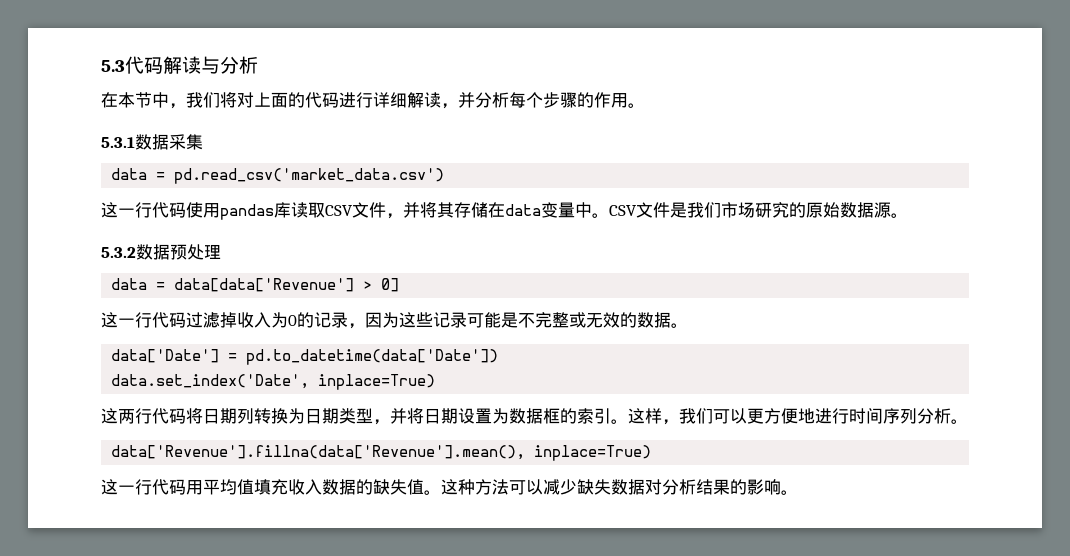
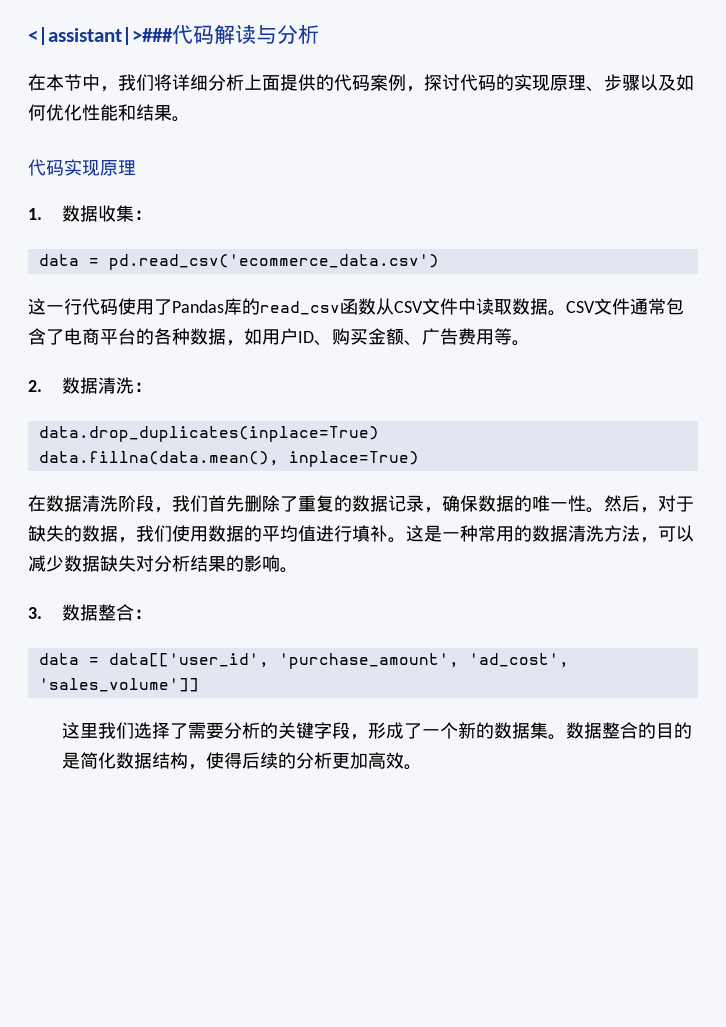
- 5.3代码解读与分析
+ <|assistant|>###代码解读与分析
- 在本节中，我们将对上面的代码进行详细解读，并分析每个步骤的作用。
- 5.3.1数据采集
- data = pd.read_csv('market_data.csv')
+ 在本节中，我们将详细分析上面提供的代码案例，探讨代码的实现原理、步骤以及如何优化性能和结果。
+ 代码实现原理
+ 1.数据收集：
+ data = pd.read_csv('ecommerce_data.csv')
- 这一行代码使用pandas库读取CSV文件，并将其存储在data变量中。CSV文件是我们市场研究的原始数据源。
- 5.3.2数据预处理
- data = data[data['Revenue'] > 0]
- 这一行代码过滤掉收入为0的记录，因为这些记录可能是不完整或无效的数据。
- data['Date'] = pd.to_datetime(data['Date'])
- data.set_index('Date', inplace=True)
- 这两行代码将日期列转换为日期类型，并将日期设置为数据框的索引。这样，我们可以更方便地进行时间序列分析。
- data['Revenue'].fillna(data['Revenue'].mean(), inplace=True)
- 这一行代码用平均值填充收入数据的缺失值。这种方法可以减少缺失数据对分析结果的影响。
+ 这一行代码使用了Pandas库的read_csv函数从CSV文件中读取数据。CSV文件通常包含了电商平台的各种数据，如用户ID、购买金额、广告费用等。
+ 2.数据清洗：
+ data.drop_duplicates(inplace=True)
+ data.fillna(data.mean(), inplace=True)
+ 在数据清洗阶段，我们首先删除了重复的数据记录，确保数据的唯一性。然后，对于缺失的数据，我们使用数据的平均值进行填补。这是一种常用的数据清洗方法，可以减少数据缺失对分析结果的影响。
+ 3.数据整合：
+ data = data[['user_id', 'purchase_amount', 'ad_cost', 'sales_volume']]
+ 这里我们选择了需要分析的关键字段，形成了一个新的数据集。数据整合的目的是简化数据结构，使得后续的分析更加高效。

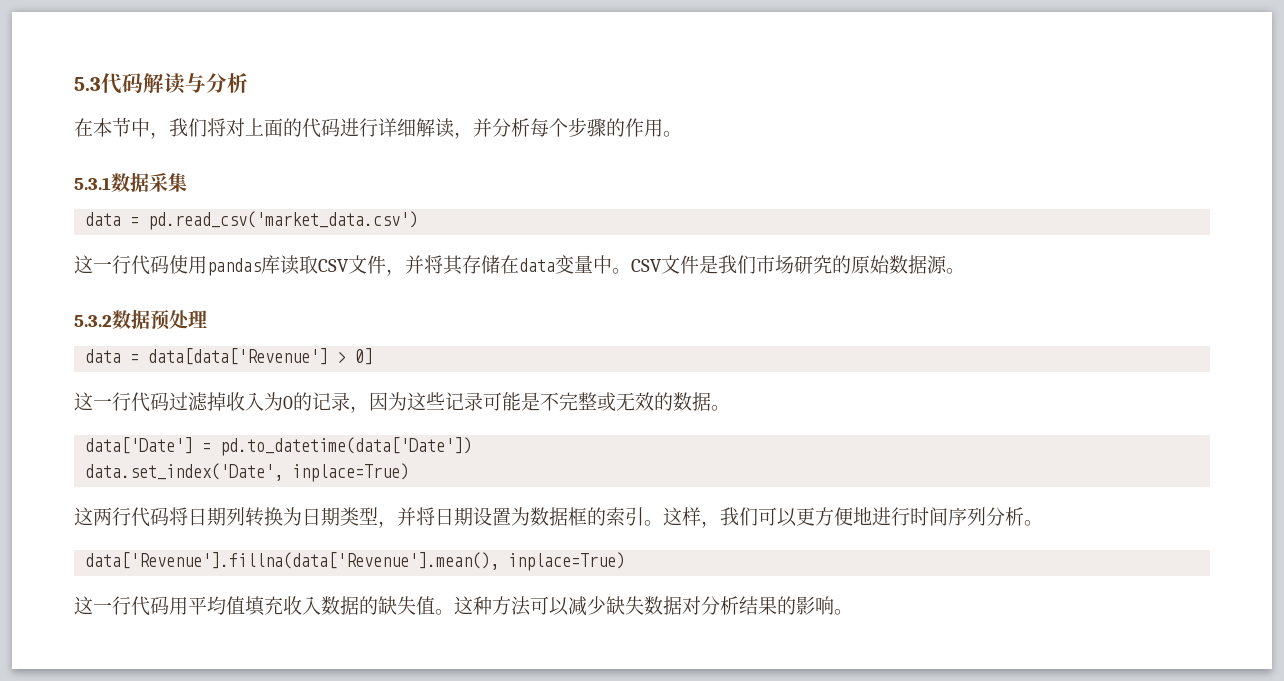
- <|assistant|>###代码解读与分析
+ 5.3代码解读与分析
- 在本节中，我们将详细分析上面提供的代码案例，探讨代码的实现原理、步骤以及如何优化性能和结果。
- 代码实现原理
- 1.数据收集：
- data = pd.read_csv('ecommerce_data.csv')
+ 在本节中，我们将对上面的代码进行详细解读，并分析每个步骤的作用。
+ 5.3.1数据采集
+ data = pd.read_csv('market_data.csv')
- 这一行代码使用了Pandas库的read_csv函数从CSV文件中读取数据。CSV文件通常包含了电商平台的各种数据，如用户ID、购买金额、广告费用等。
- 2.数据清洗：
- data.drop_duplicates(inplace=True)
- data.fillna(data.mean(), inplace=True)
- 在数据清洗阶段，我们首先删除了重复的数据记录，确保数据的唯一性。然后，对于缺失的数据，我们使用数据的平均值进行填补。这是一种常用的数据清洗方法，可以减少数据缺失对分析结果的影响。
+ 这一行代码使用pandas库读取CSV文件，并将其存储在data变量中。CSV文件是我们市场研究的原始数据源。
+ 5.3.2数据预处理
+ data = data[data['Revenue'] > 0]
+ 这一行代码过滤掉收入为0的记录，因为这些记录可能是不完整或无效的数据。
+ data['Date'] = pd.to_datetime(data['Date'])
+ data.set_index('Date', inplace=True)
+ 这两行代码将日期列转换为日期类型，并将日期设置为数据框的索引。这样，我们可以更方便地进行时间序列分析。
+ data['Revenue'].fillna(data['Revenue'].mean(), inplace=True)
+ 这一行代码用平均值填充收入数据的缺失值。这种方法可以减少缺失数据对分析结果的影响。
- 3.数据整合：
- data = data[['user_id', 'purchase_amount', 'ad_cost', 'sales_volume']]
- 这里我们选择了需要分析的关键字段，形成了一个新的数据集。数据整合的目的是简化数据结构，使得后续的分析更加高效。

